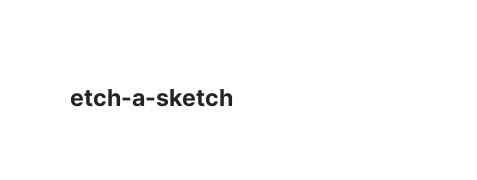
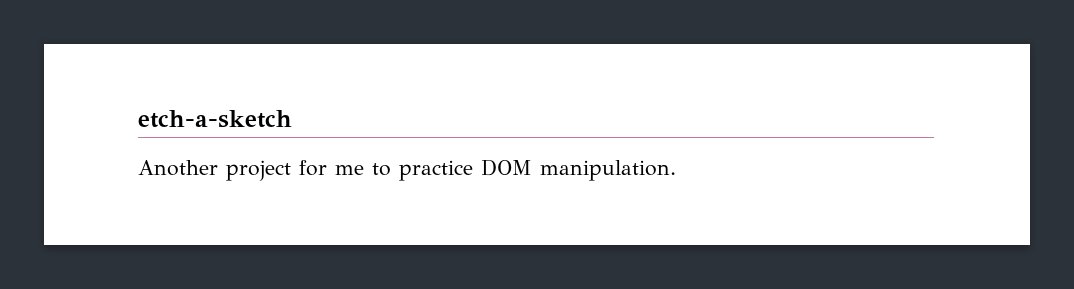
+ Another project for me to practice DOM manipulation.

